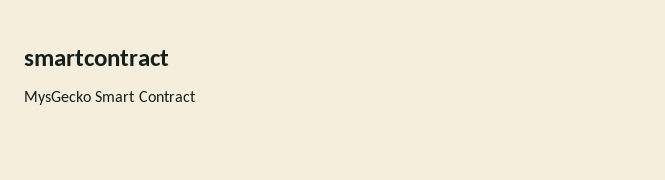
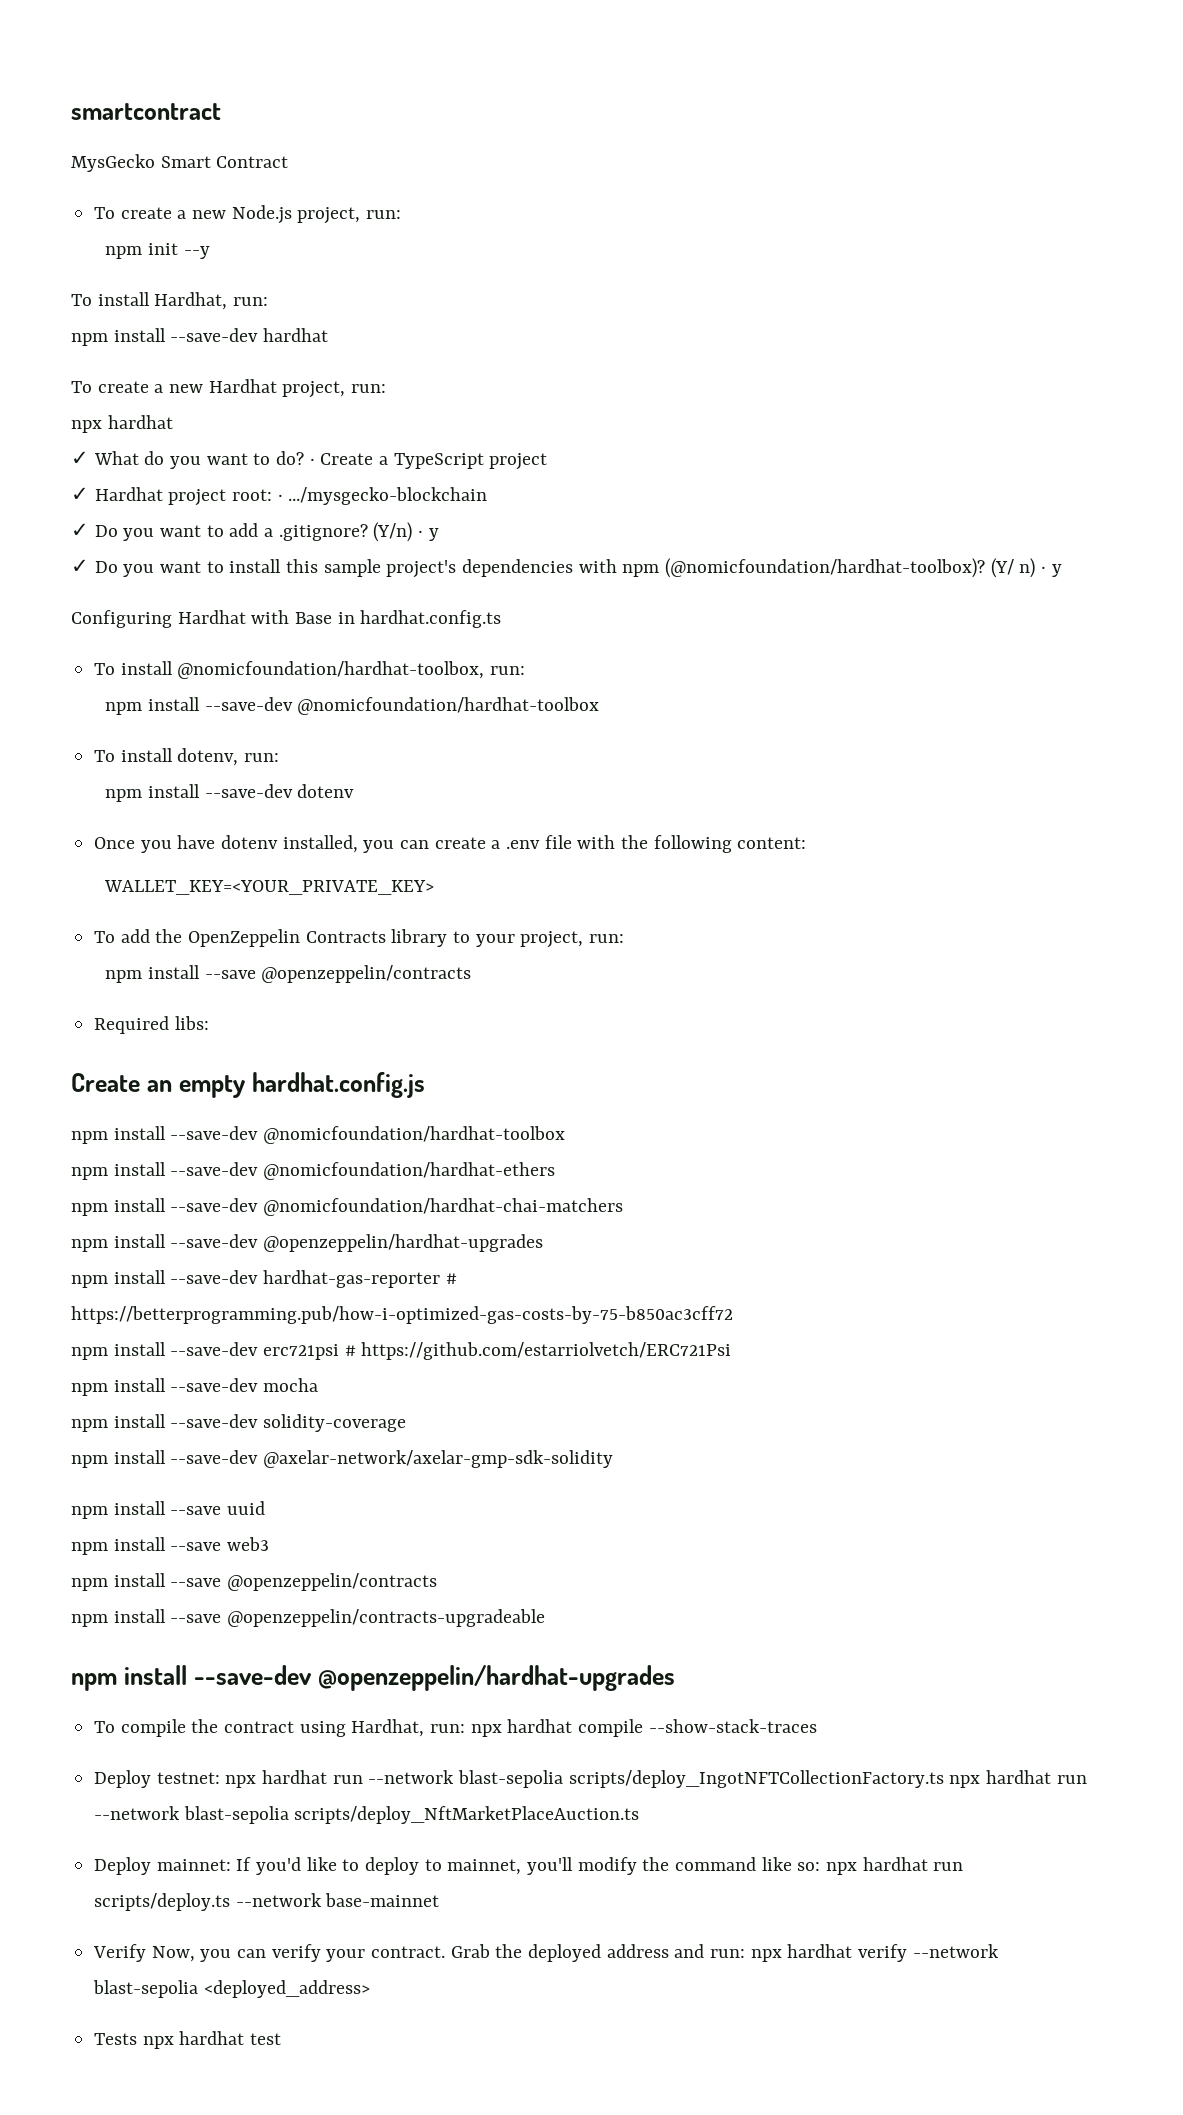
+ To create a new Node.js project, run:
+ npm init --y
+ To install Hardhat, run:
+ npm install --save-dev hardhat
+ To create a new Hardhat project, run:
+ npx hardhat
+ ✓ What do you want to do? · Create a TypeScript project
+ ✓ Hardhat project root: · .../mysgecko-blockchain
+ ✓ Do you want to add a .gitignore? (Y/n) · y
+ ✓ Do you want to install this sample project's dependencies with npm (@nomicfoundation/hardhat-toolbox)? (Y/ n) · y
+ Configuring Hardhat with Base in hardhat.config.ts
+ To install @nomicfoundation/hardhat-toolbox, run:
+ npm install --save-dev @nomicfoundation/hardhat-toolbox
+ To install dotenv, run:
+ npm install --save-dev dotenv
+ Once you have dotenv installed, you can create a .env file with the following content:
+ WALLET_KEY=<YOUR_PRIVATE_KEY>
+ To add the OpenZeppelin Contracts library to your project, run:
+ npm install --save @openzeppelin/contracts
+ Required libs:
+ Create an empty hardhat.config.js
+ npm install --save-dev @nomicfoundation/hardhat-toolbox
+ npm install --save-dev @nomicfoundation/hardhat-ethers
+ npm install --save-dev @nomicfoundation/hardhat-chai-matchers
+ npm install --save-dev @openzeppelin/hardhat-upgrades
+ npm install --save-dev hardhat-gas-reporter # https://betterprogramming.pub/how-i-optimized-gas-costs-by-75-b850ac3cff72
+ npm install --save-dev erc721psi # https://github.com/estarriolvetch/ERC721Psi
+ npm install --save-dev mocha
+ npm install --save-dev solidity-coverage
+ npm install --save-dev @axelar-network/axelar-gmp-sdk-solidity
+ npm install --save uuid
+ npm install --save web3
+ npm install --save @openzeppelin/contracts
+ npm install --save @openzeppelin/contracts-upgradeable
+ npm install --save-dev @openzeppelin/hardhat-upgrades
+ To compile the contract using Hardhat, run: npx hardhat compile --show-stack-traces
+ Deploy testnet: npx hardhat run --network blast-sepolia scripts/deploy_IngotNFTCollectionFactory.ts npx hardhat run --network blast-sepolia scripts/deploy_NftMarketPlaceAuction.ts
+ Deploy mainnet: If you'd like to deploy to mainnet, you'll modify the command like so: npx hardhat run scripts/deploy.ts --network base-mainnet
+ Verify Now, you can verify your contract. Grab the deployed address and run: npx hardhat verify --network blast-sepolia <deployed_address>
+ Tests npx hardhat test

